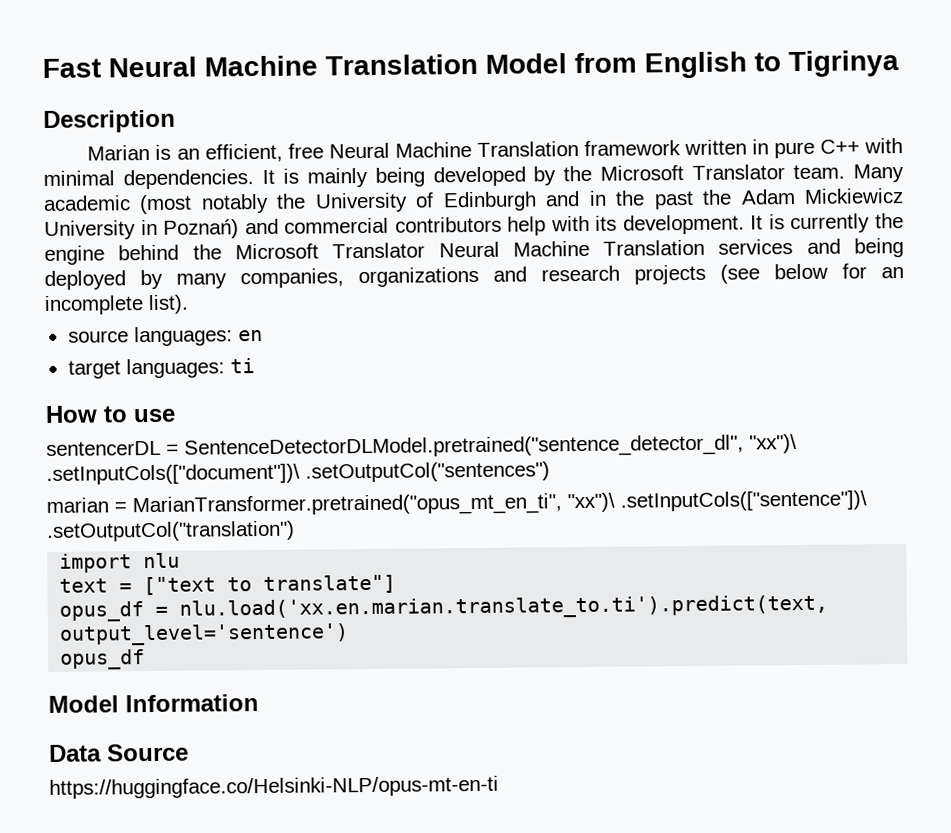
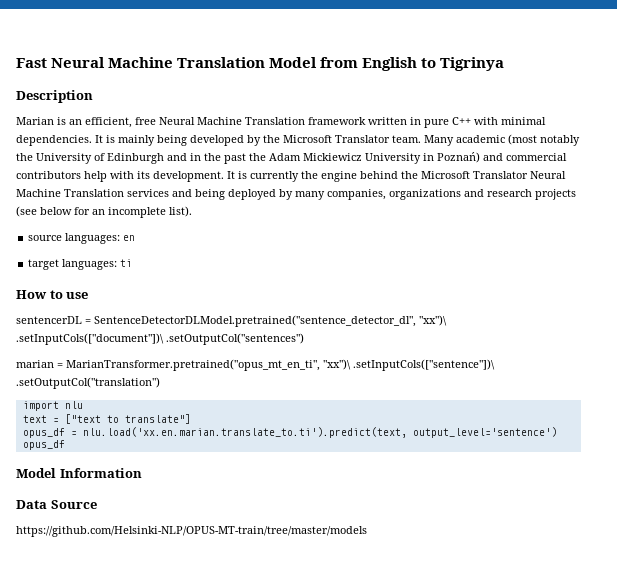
- https://huggingface.co/Helsinki-NLP/opus-mt-en-ti
+ https://github.com/Helsinki-NLP/OPUS-MT-train/tree/master/models

